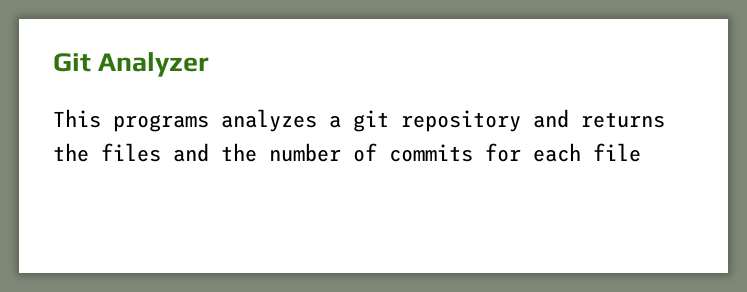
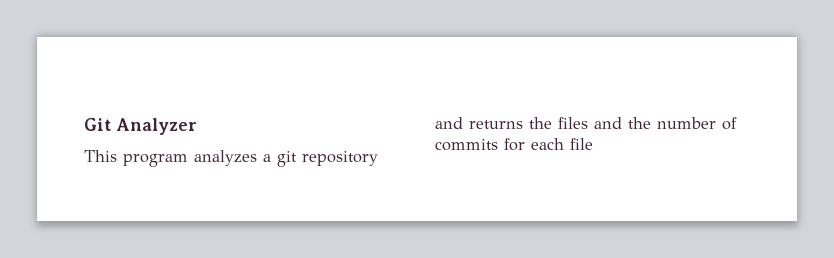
- This programs analyzes a git repository and returns the files and the number of commits for each file
+ This program analyzes a git repository and returns the files and the number of commits for each file

